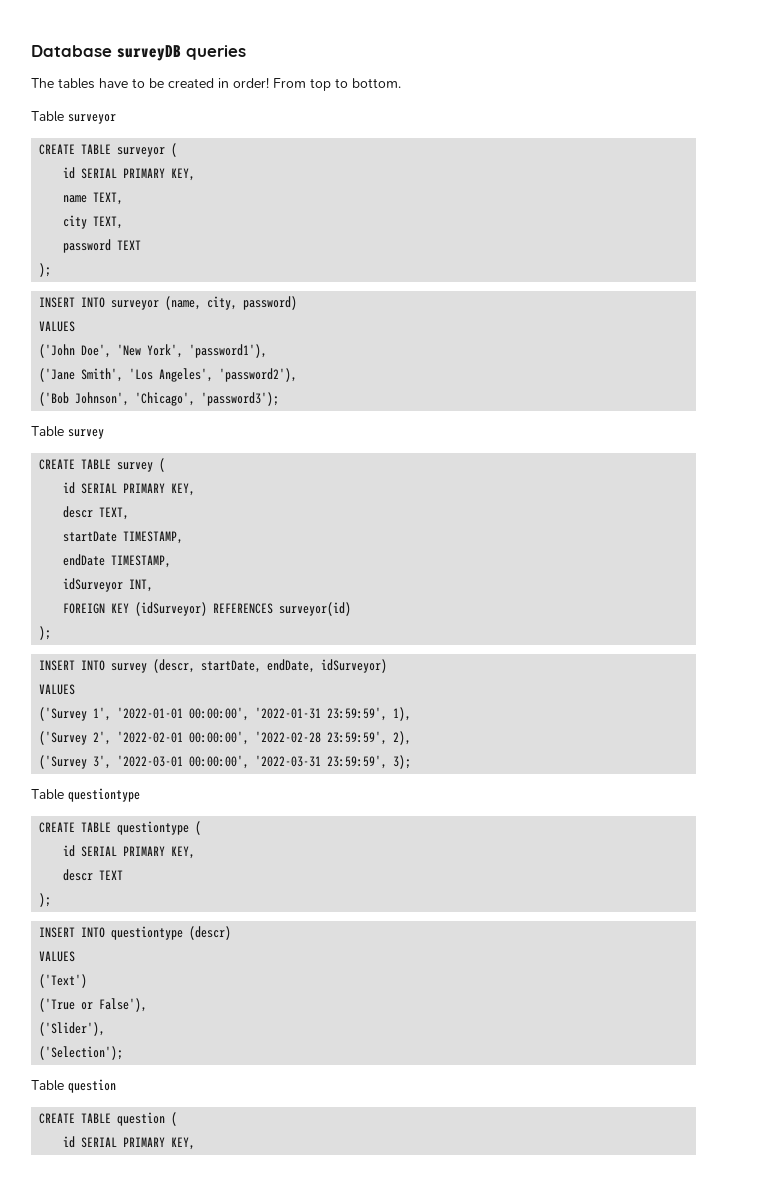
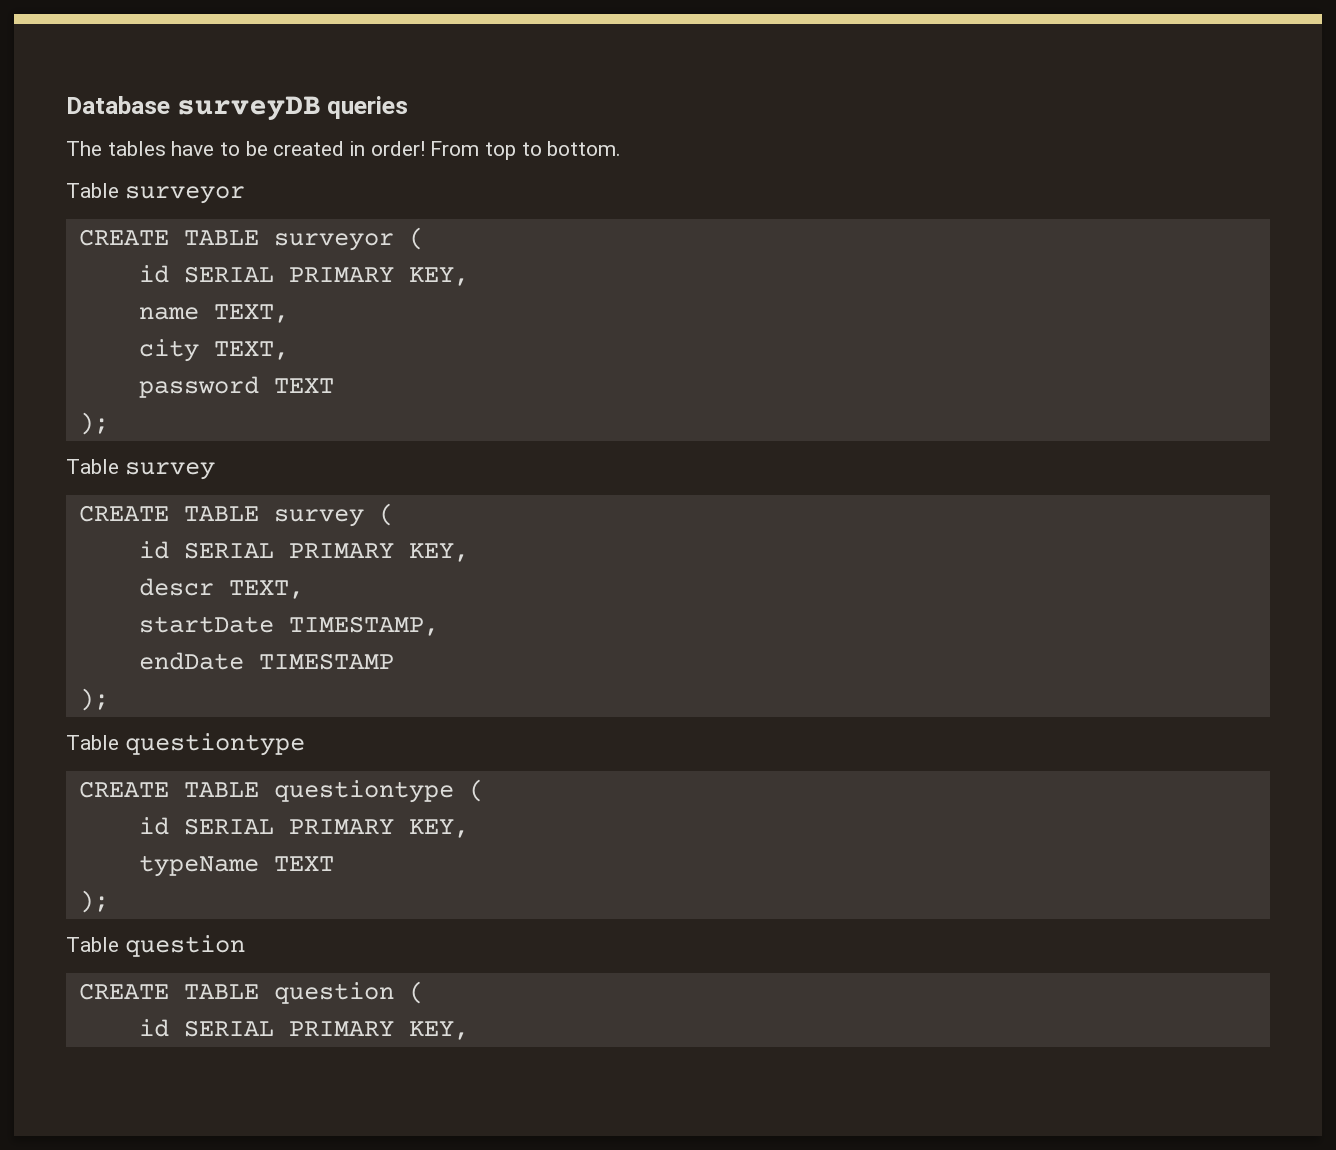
- INSERT INTO surveyor (name, city, password)
- VALUES
- ('John Doe', 'New York', 'password1'),
- ('Jane Smith', 'Los Angeles', 'password2'),
- ('Bob Johnson', 'Chicago', 'password3');
- endDate TIMESTAMP,
- idSurveyor INT,
- FOREIGN KEY (idSurveyor) REFERENCES surveyor(id)
+ endDate TIMESTAMP
  );
- INSERT INTO survey (descr, startDate, endDate, idSurveyor)
- VALUES
- ('Survey 1', '2022-01-01 00:00:00', '2022-01-31 23:59:59', 1),
- ('Survey 2', '2022-02-01 00:00:00', '2022-02-28 23:59:59', 2),
- ('Survey 3', '2022-03-01 00:00:00', '2022-03-31 23:59:59', 3);
- descr TEXT
+ typeName TEXT
  );
- INSERT INTO questiontype (descr)
- VALUES
- ('Text')
- ('True or False'),
- ('Slider'),
- ('Selection');

